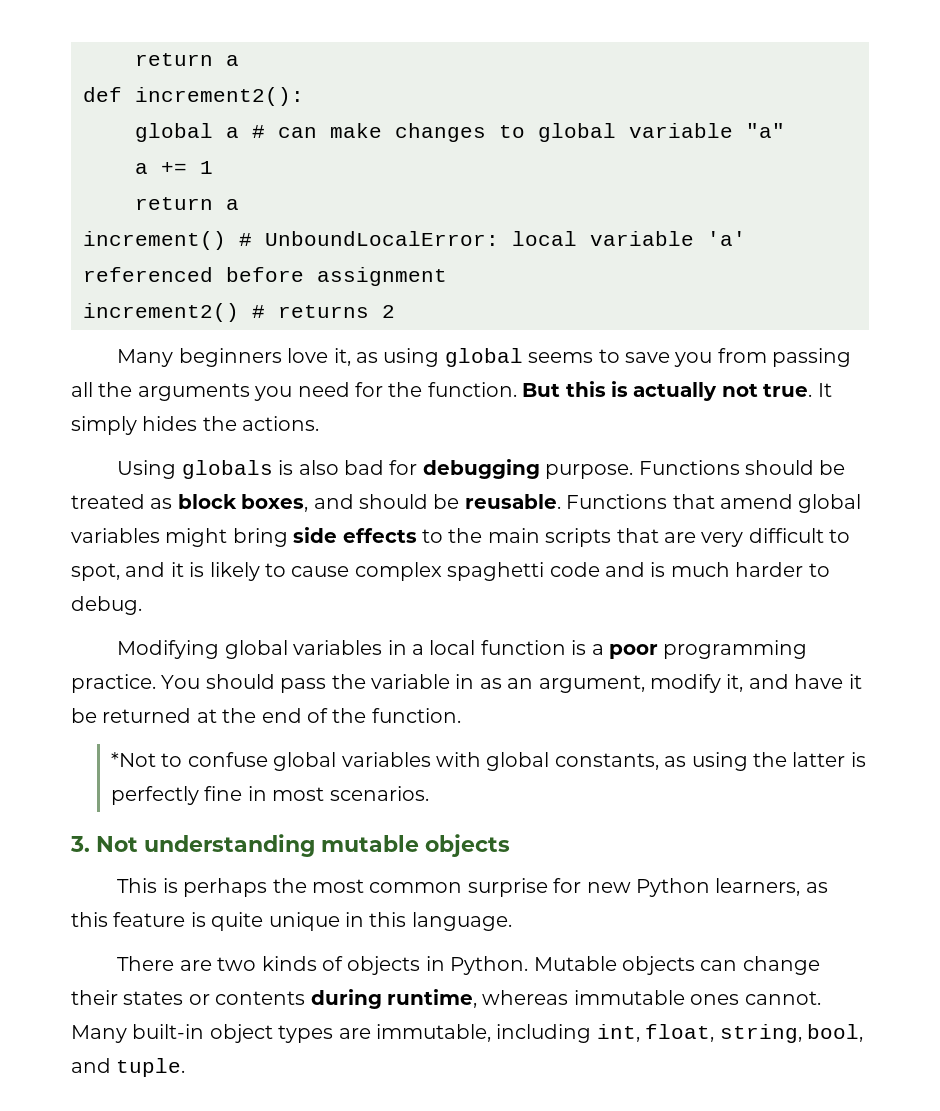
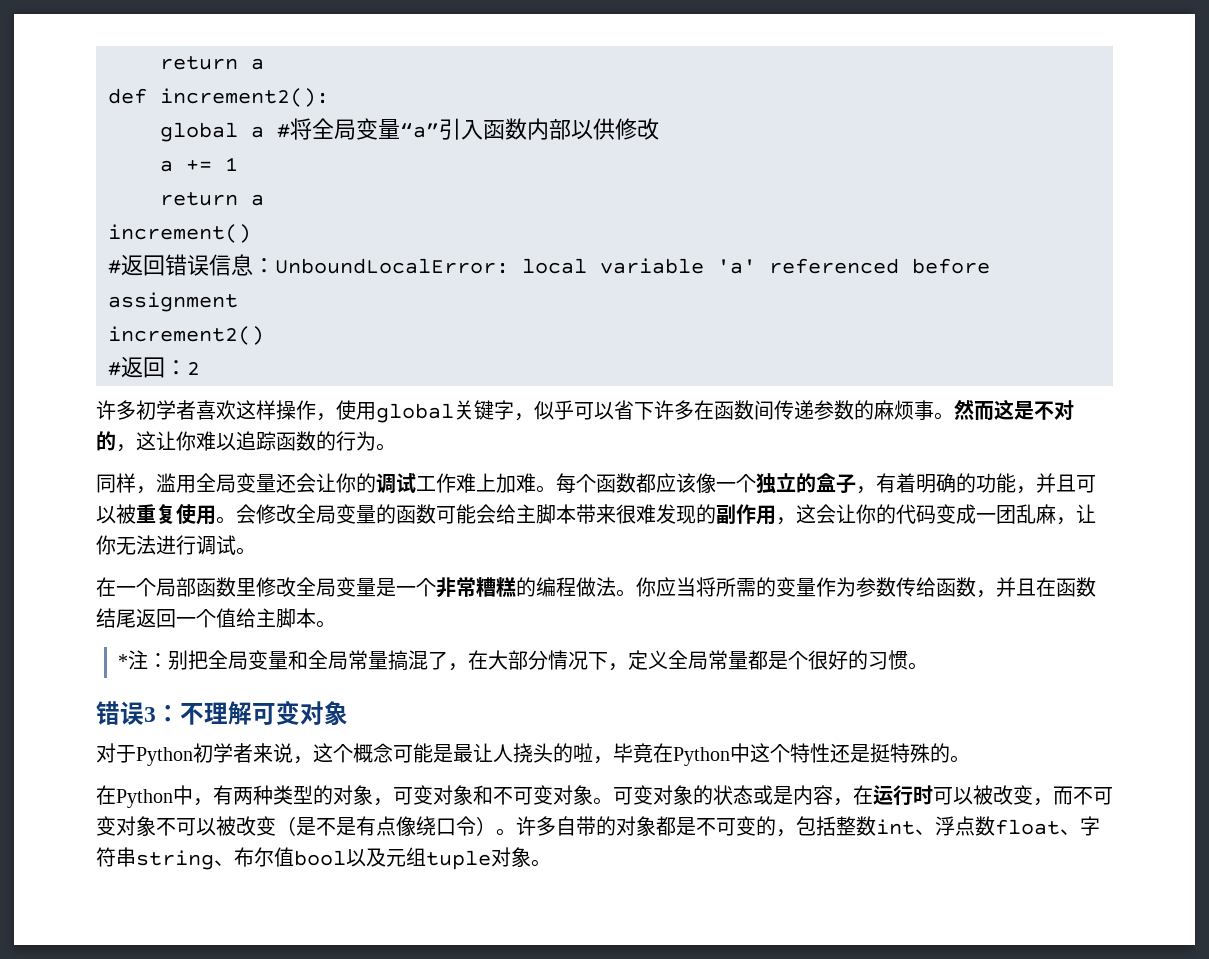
- global a # can make changes to global variable "a"
+ global a #将全局变量“a”引入函数内部以供修改
- increment() # UnboundLocalError: local variable 'a' referenced before assignment
+ increment()
+ #返回错误信息：UnboundLocalError: local variable 'a' referenced before assignment
- increment2() # returns 2
+ increment2()
+ #返回：2
- Many beginners love it, as using global seems to save you from passing all the arguments you need for the function. But this is actually not true. It simply hides the actions.
- Using globals is also bad for debugging purpose. Functions should be treated as block boxes, and should be reusable. Functions that amend global variables might bring side effects to the main scripts that are very difficult to spot, and it is likely to cause complex spaghetti code and is much harder to debug.
- Modifying global variables in a local function is a poor programming practice. You should pass the variable in as an argument, modify it, and have it be returned at the end of the function.
- *Not to confuse global variables with global constants, as using the latter is perfectly fine in most scenarios.
- 3. Not understanding mutable objects
- This is perhaps the most common surprise for new Python learners, as this feature is quite unique in this language.
- There are two kinds of objects in Python. Mutable objects can change their states or contents during runtime, whereas immutable ones cannot. Many built-in object types are immutable, including int, float, string, bool, and tuple.
+ 许多初学者喜欢这样操作，使用global关键字，似乎可以省下许多在函数间传递参数的麻烦事。然而这是不对的，这让你难以追踪函数的行为。
+ 同样，滥用全局变量还会让你的调试工作难上加难。每个函数都应该像一个独立的盒子，有着明确的功能，并且可以被重复使用。会修改全局变量的函数可能会给主脚本带来很难发现的副作用，这会让你的代码变成一团乱麻，让你无法进行调试。
+ 在一个局部函数里修改全局变量是一个非常糟糕的编程做法。你应当将所需的变量作为参数传给函数，并且在函数结尾返回一个值给主脚本。
+ *注：别把全局变量和全局常量搞混了，在大部分情况下，定义全局常量都是个很好的习惯。
+ 错误3：不理解可变对象
+ 对于Python初学者来说，这个概念可能是最让人挠头的啦，毕竟在Python中这个特性还是挺特殊的。
+ 在Python中，有两种类型的对象，可变对象和不可变对象。可变对象的状态或是内容，在运行时可以被改变，而不可变对象不可以被改变（是不是有点像绕口令）。许多自带的对象都是不可变的，包括整数int、浮点数float、字符串string、布尔值bool以及元组tuple对象。

